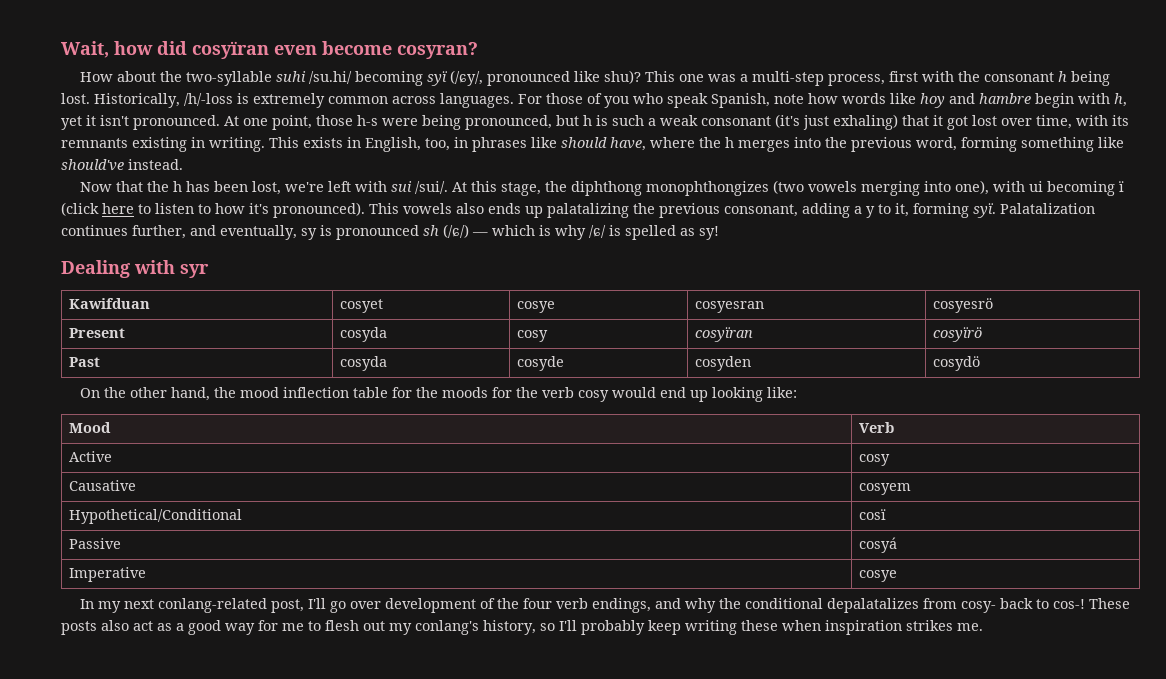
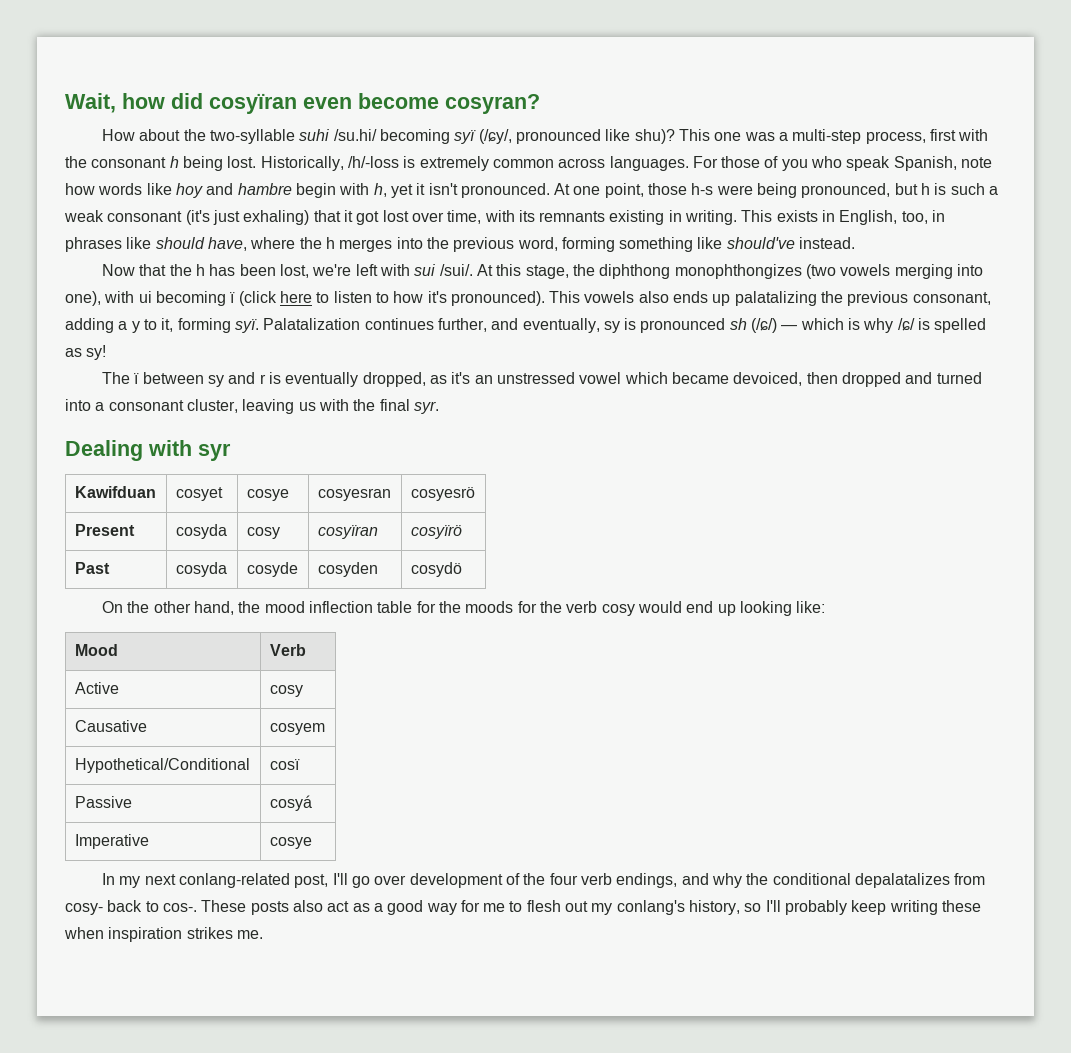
+ The ï between sy and r is eventually dropped, as it's an unstressed vowel which became devoiced, then dropped and turned into a consonant cluster, leaving us with the final syr.
- In my next conlang-related post, I'll go over development of the four verb endings, and why the conditional depalatalizes from cosy- back to cos-!
+ In my next conlang-related post, I'll go over development of the four verb endings, and why the conditional depalatalizes from cosy- back to cos-.

